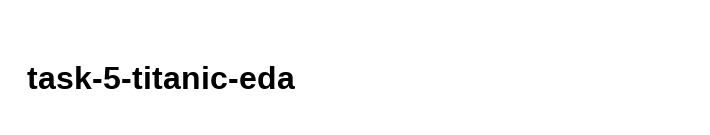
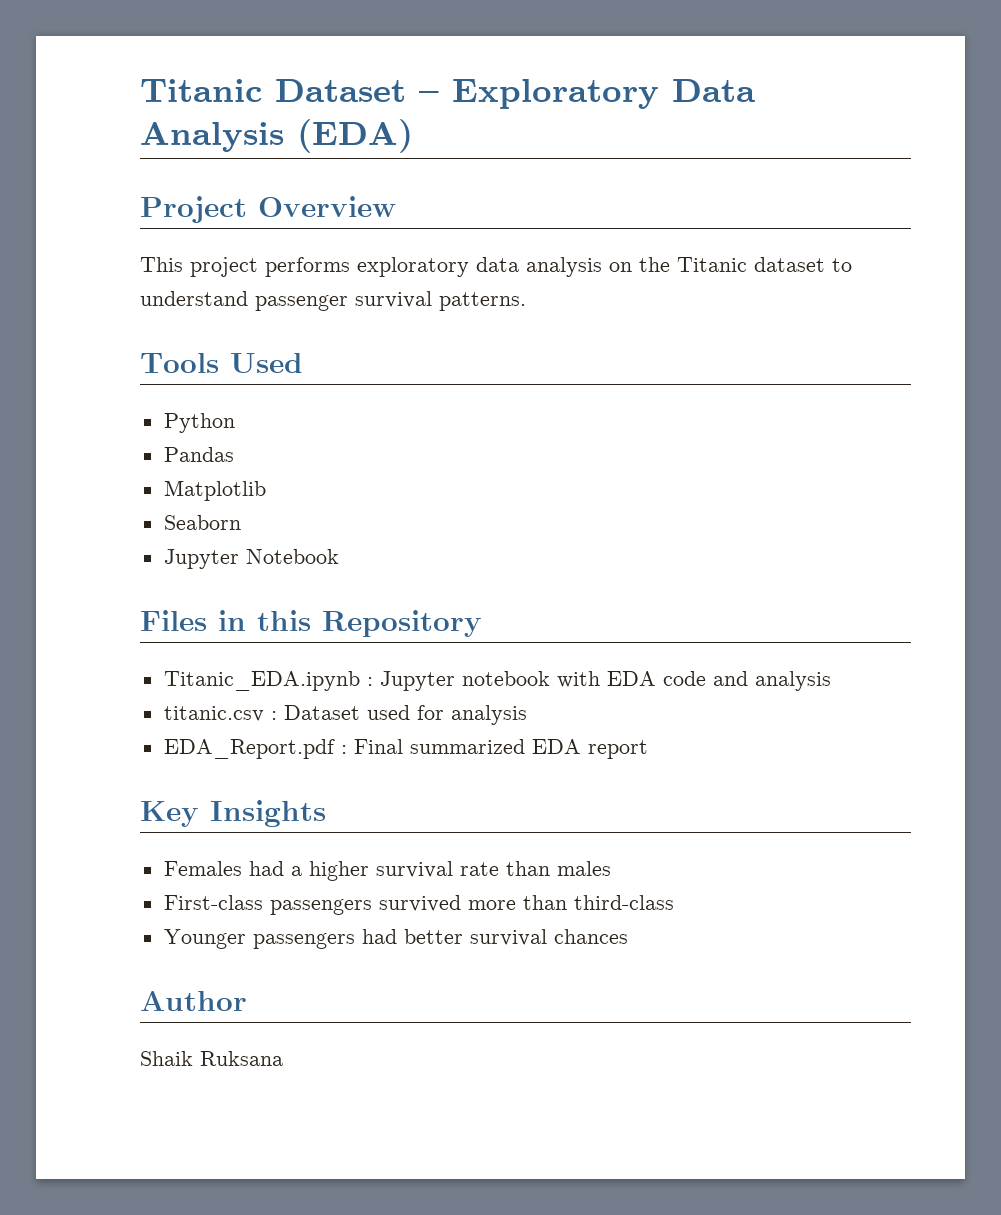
- task-5-titanic-eda
+ Titanic Dataset – Exploratory Data Analysis (EDA)
+ Project Overview
+ This project performs exploratory data analysis on the Titanic dataset to understand passenger survival patterns.
+ Tools Used
+ Python
+ Pandas
+ Matplotlib
+ Seaborn
+ Jupyter Notebook
+ Files in this Repository
+ Titanic_EDA.ipynb : Jupyter notebook with EDA code and analysis
+ titanic.csv : Dataset used for analysis
+ EDA_Report.pdf : Final summarized EDA report
+ Key Insights
+ Females had a higher survival rate than males
+ First-class passengers survived more than third-class
+ Younger passengers had better survival chances
+ Author
+ Shaik Ruksana

